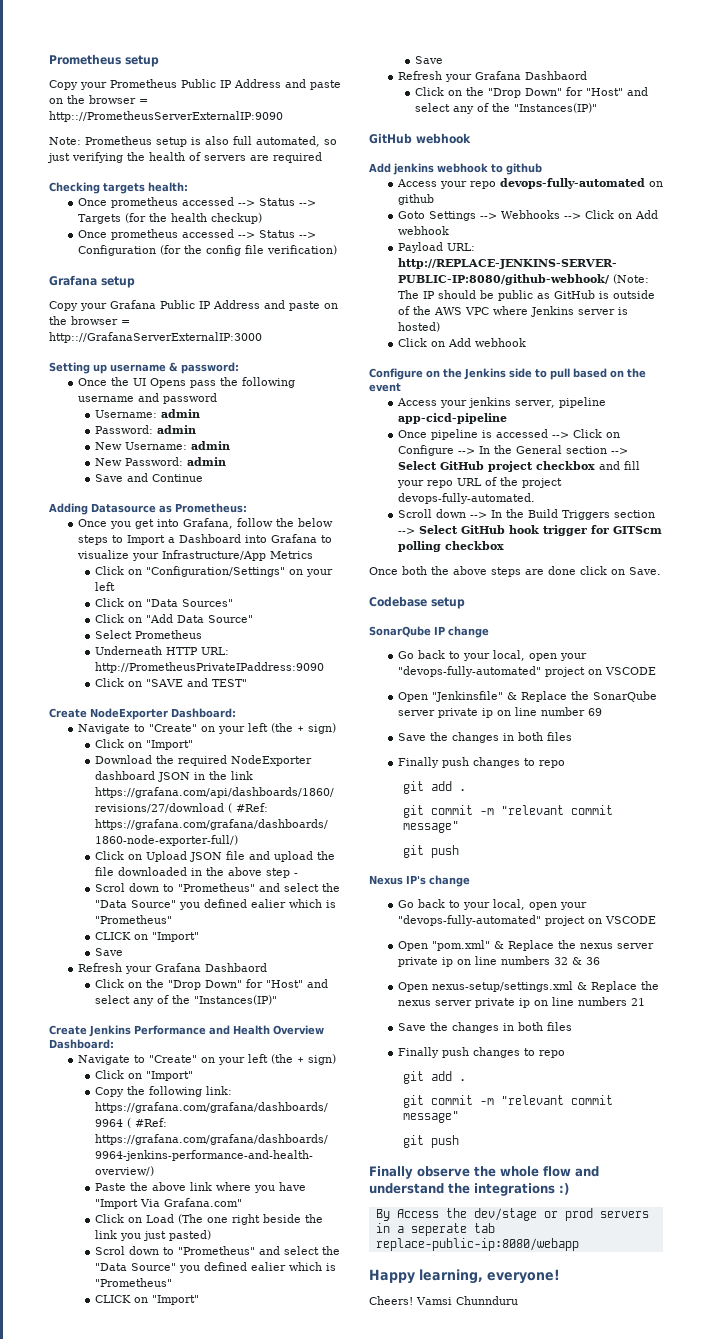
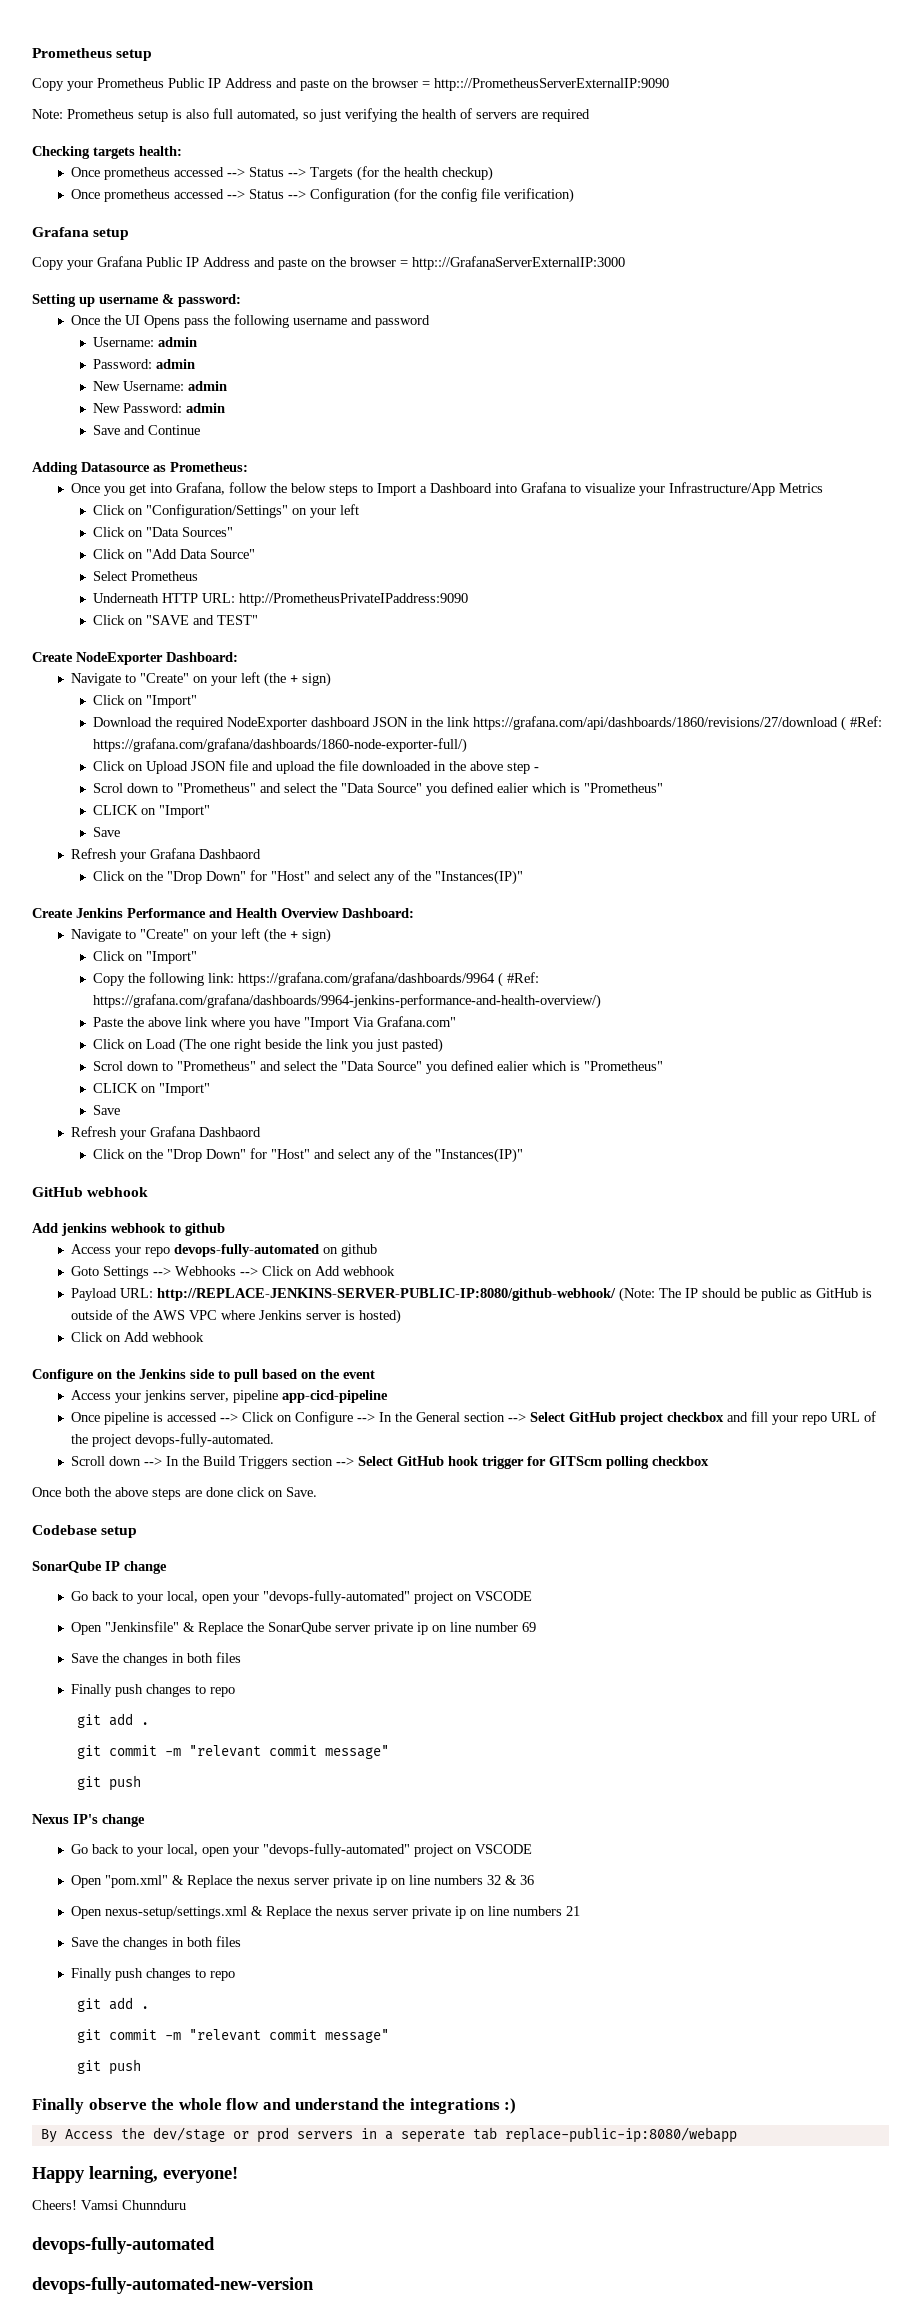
  Vamsi Chunnduru
+ devops-fully-automated
+ devops-fully-automated-new-version

